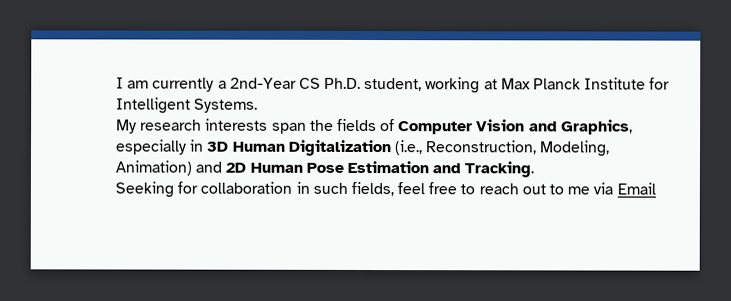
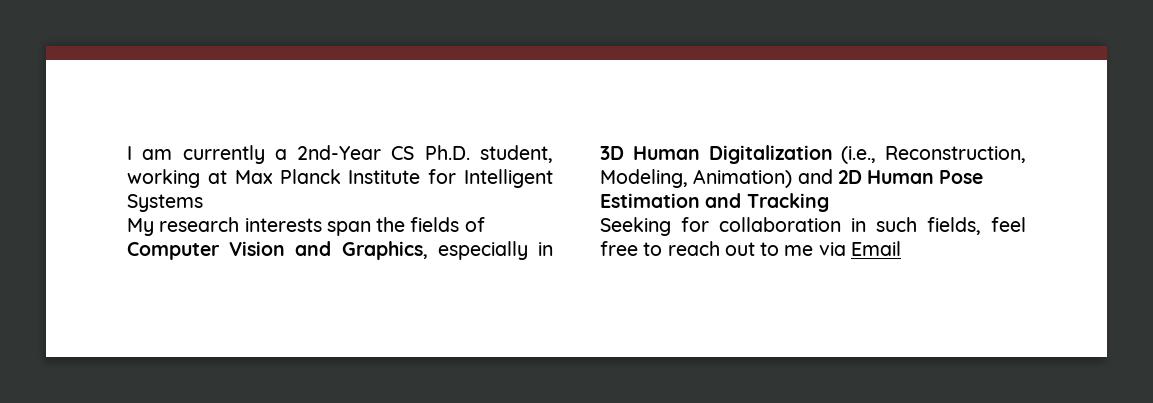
- I am currently a 2nd-Year CS Ph.D. student, working at Max Planck Institute for Intelligent Systems.
+ I am currently a 2nd-Year CS Ph.D. student, working at Max Planck Institute for Intelligent Systems
- My research interests span the fields of Computer Vision and Graphics, especially in 3D Human Digitalization (i.e., Reconstruction, Modeling, Animation) and 2D Human Pose Estimation and Tracking.
+ My research interests span the fields of Computer Vision and Graphics, especially in 3D Human Digitalization (i.e., Reconstruction, Modeling, Animation) and 2D Human Pose Estimation and Tracking

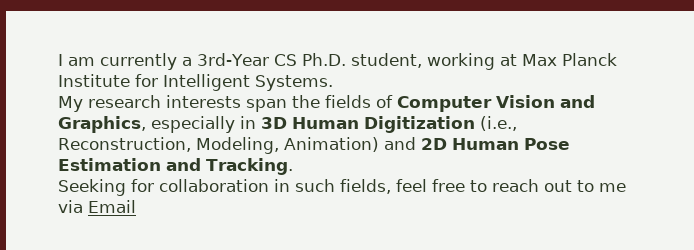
- I am currently a 2nd-Year CS Ph.D. student, working at Max Planck Institute for Intelligent Systems
+ I am currently a 3rd-Year CS Ph.D. student, working at Max Planck Institute for Intelligent Systems.
- My research interests span the fields of Computer Vision and Graphics, especially in 3D Human Digitalization (i.e., Reconstruction, Modeling, Animation) and 2D Human Pose Estimation and Tracking
+ My research interests span the fields of Computer Vision and Graphics, especially in 3D Human Digitization (i.e., Reconstruction, Modeling, Animation) and 2D Human Pose Estimation and Tracking.

